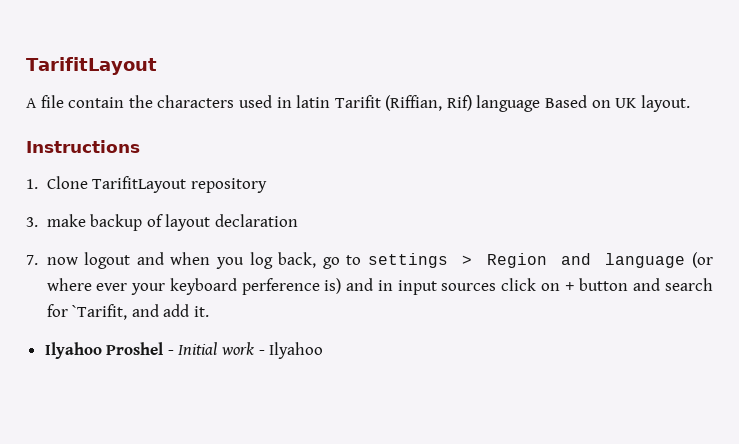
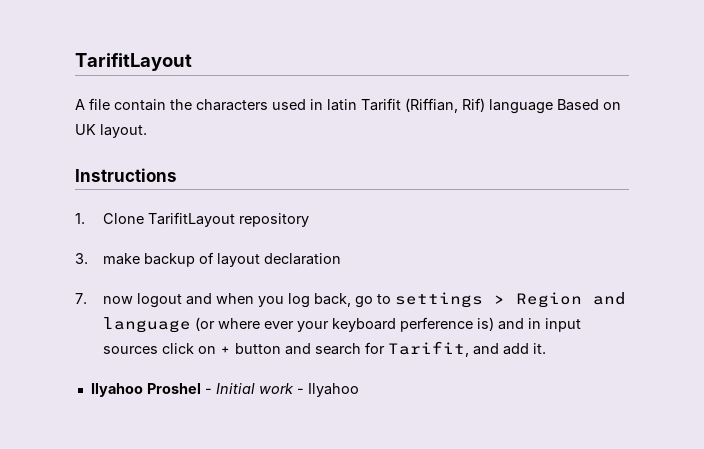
- 7. now logout and when you log back, go to settings > Region and language (or where ever your keyboard perference is) and in input sources click on + button and search for `Tarifit, and add it.
+ 7. now logout and when you log back, go to settings > Region and language (or where ever your keyboard perference is) and in input sources click on + button and search for Tarifit, and add it.

